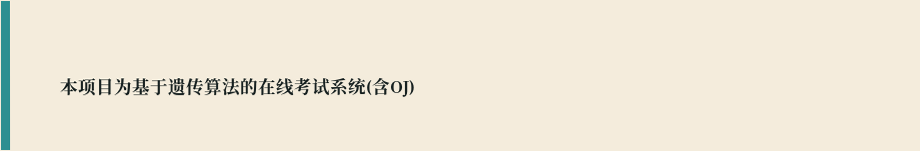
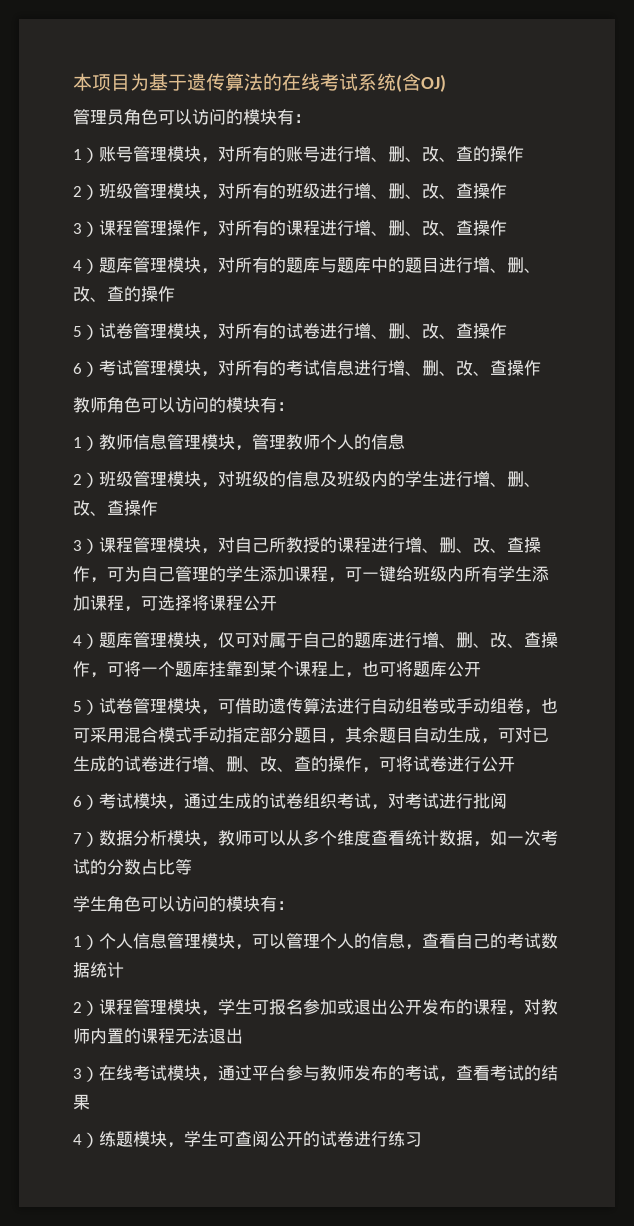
+ 管理员角色可以访问的模块有：
+ 1）账号管理模块，对所有的账号进行增、删、改、查的操作
+ 2）班级管理模块，对所有的班级进行增、删、改、查操作
+ 3）课程管理操作，对所有的课程进行增、删、改、查操作
+ 4）题库管理模块，对所有的题库与题库中的题目进行增、删、改、查的操作
+ 5）试卷管理模块，对所有的试卷进行增、删、改、查操作
+ 6）考试管理模块，对所有的考试信息进行增、删、改、查操作
+ 教师角色可以访问的模块有：
+ 1）教师信息管理模块，管理教师个人的信息
+ 2）班级管理模块，对班级的信息及班级内的学生进行增、删、改、查操作
+ 3）课程管理模块，对自己所教授的课程进行增、删、改、查操作，可为自己管理的学生添加课程，可一键给班级内所有学生添加课程，可选择将课程公开
+ 4）题库管理模块，仅可对属于自己的题库进行增、删、改、查操作，可将一个题库挂靠到某个课程上，也可将题库公开
+ 5）试卷管理模块，可借助遗传算法进行自动组卷或手动组卷，也可采用混合模式手动指定部分题目，其余题目自动生成，可对已生成的试卷进行增、删、改、查的操作，可将试卷进行公开
+ 6）考试模块，通过生成的试卷组织考试，对考试进行批阅
+ 7）数据分析模块，教师可以从多个维度查看统计数据，如一次考试的分数占比等
+ 学生角色可以访问的模块有：
+ 1）个人信息管理模块，可以管理个人的信息，查看自己的考试数据统计
+ 2）课程管理模块，学生可报名参加或退出公开发布的课程，对教师内置的课程无法退出
+ 3）在线考试模块，通过平台参与教师发布的考试，查看考试的结果
+ 4）练题模块，学生可查阅公开的试卷进行练习

